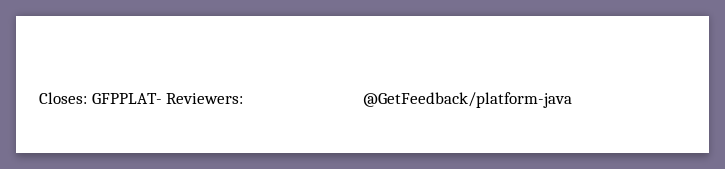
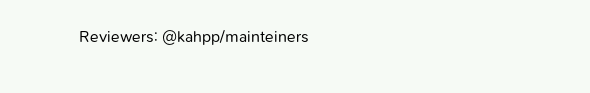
- Closes: GFPPLAT- Reviewers: @GetFeedback/platform-java
+ Reviewers: @kahpp/mainteiners

